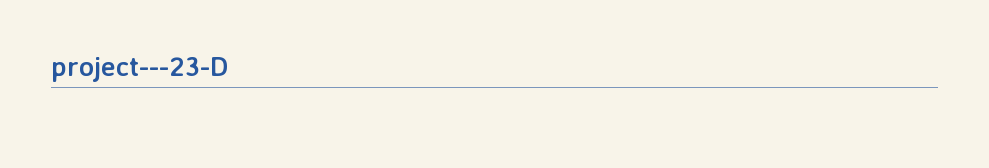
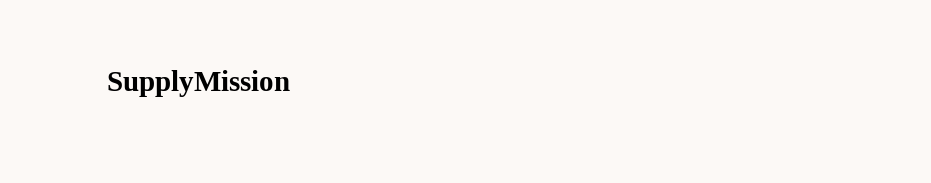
- project---23-D
+ SupplyMission

